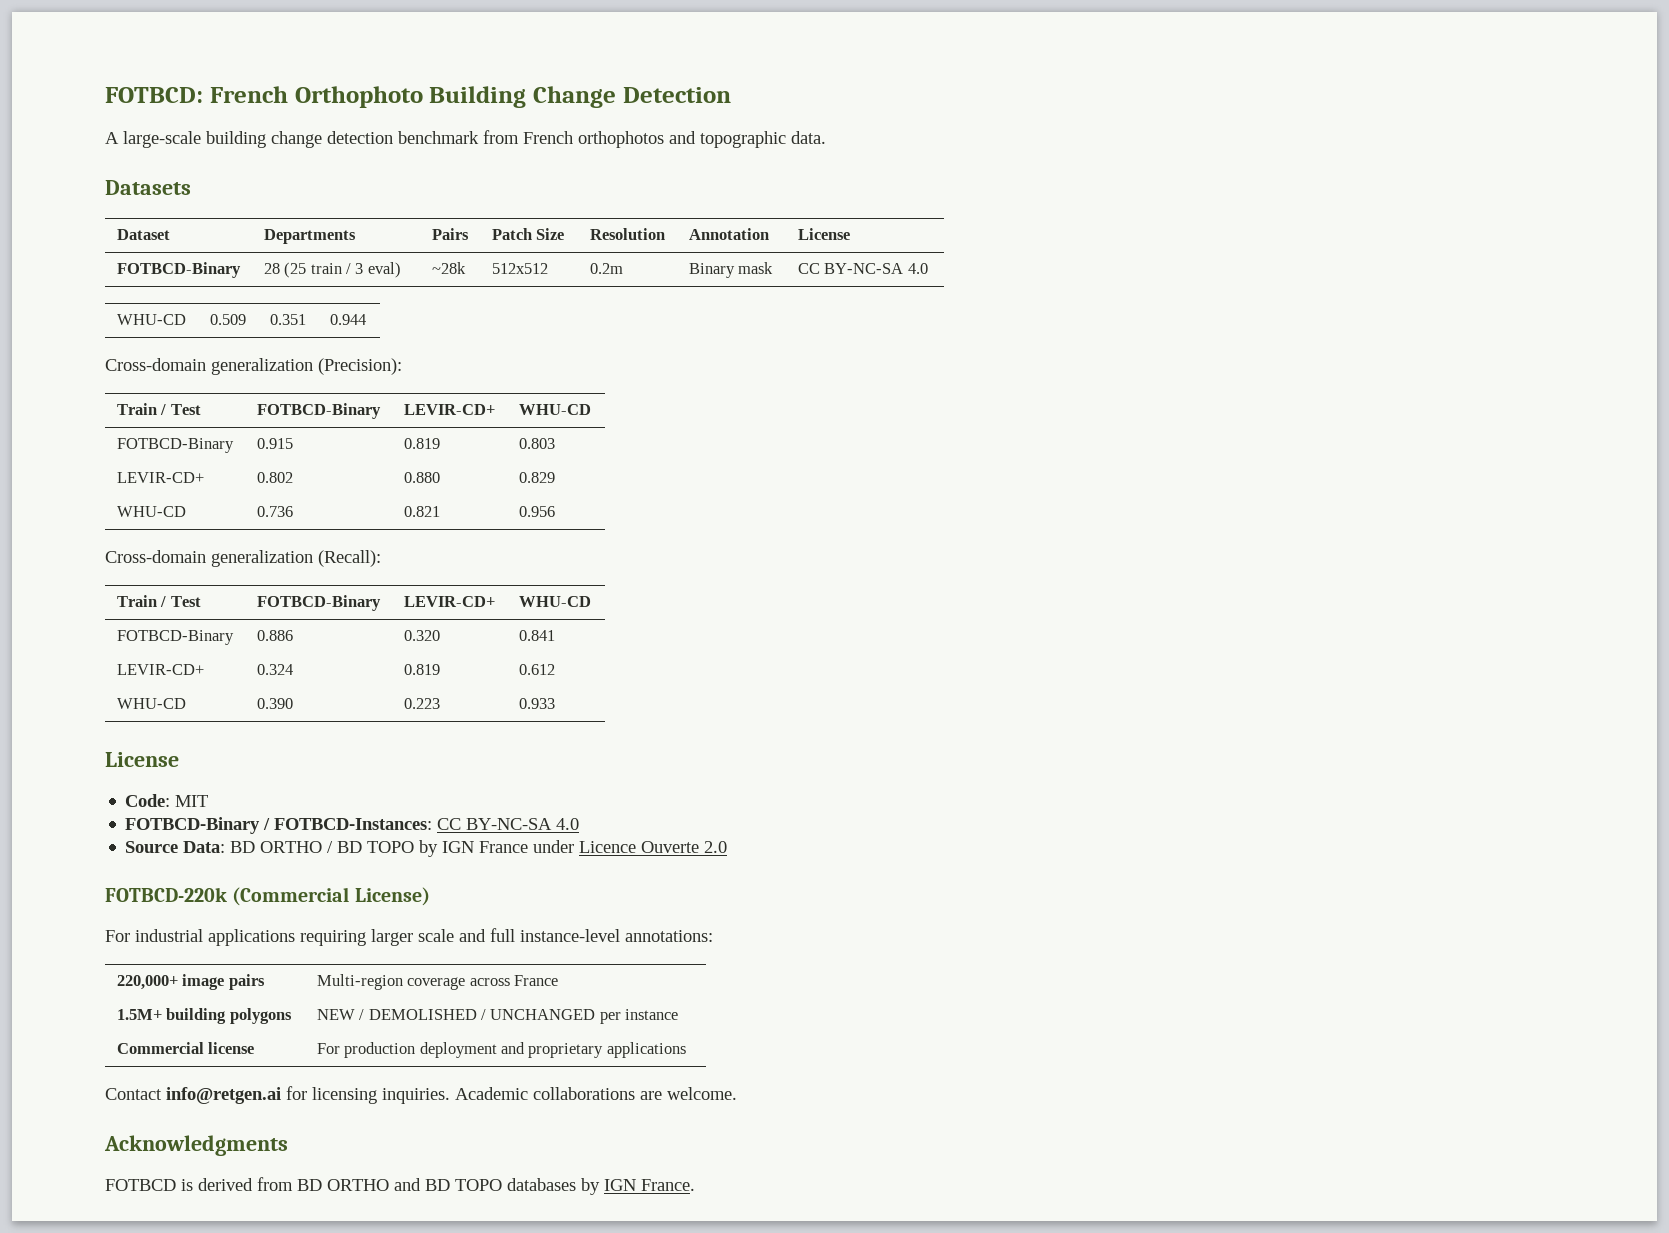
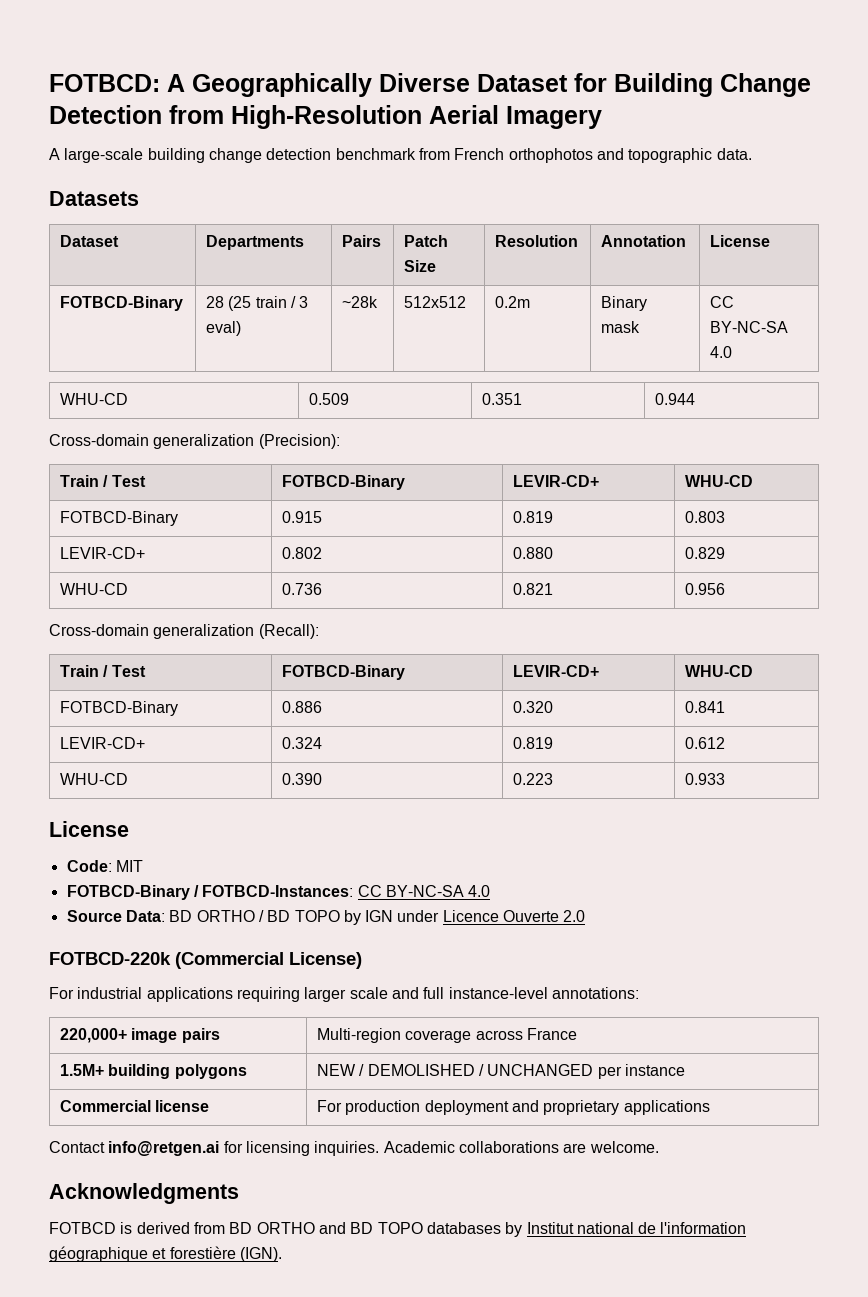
- FOTBCD: French Orthophoto Building Change Detection
+ FOTBCD: A Geographically Diverse Dataset for Building Change Detection from High-Resolution Aerial Imagery
- Source Data: BD ORTHO / BD TOPO by IGN France under Licence Ouverte 2.0
+ Source Data: BD ORTHO / BD TOPO by IGN under Licence Ouverte 2.0
- FOTBCD is derived from BD ORTHO and BD TOPO databases by IGN France.
+ FOTBCD is derived from BD ORTHO and BD TOPO databases by Institut national de l'information géographique et forestière (IGN).

